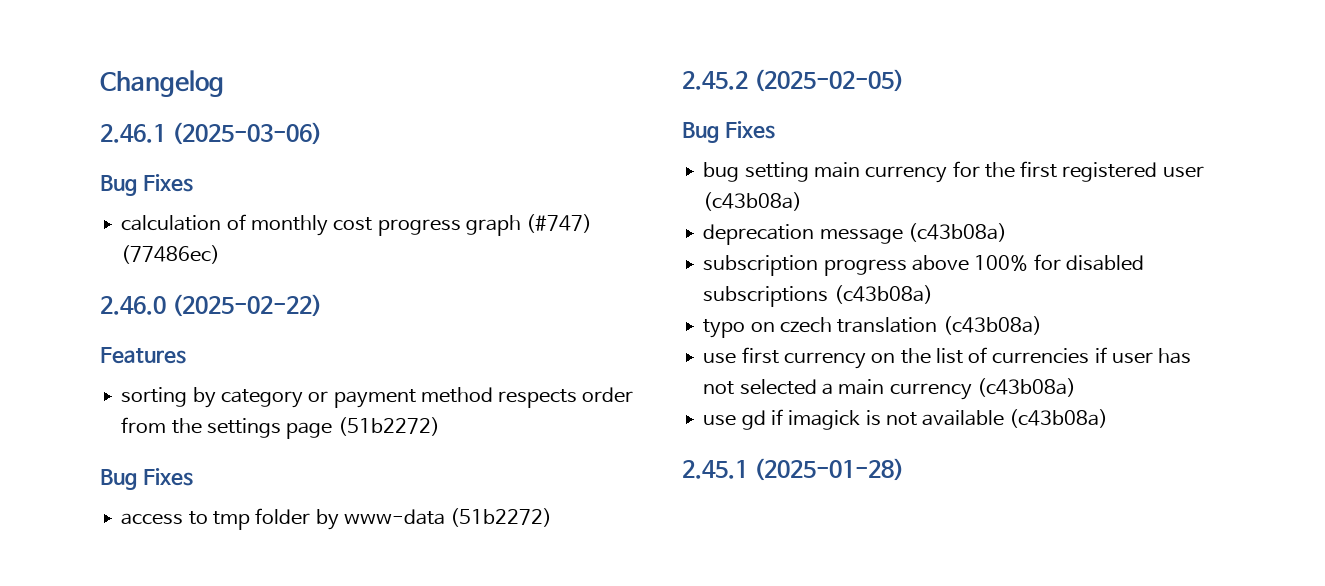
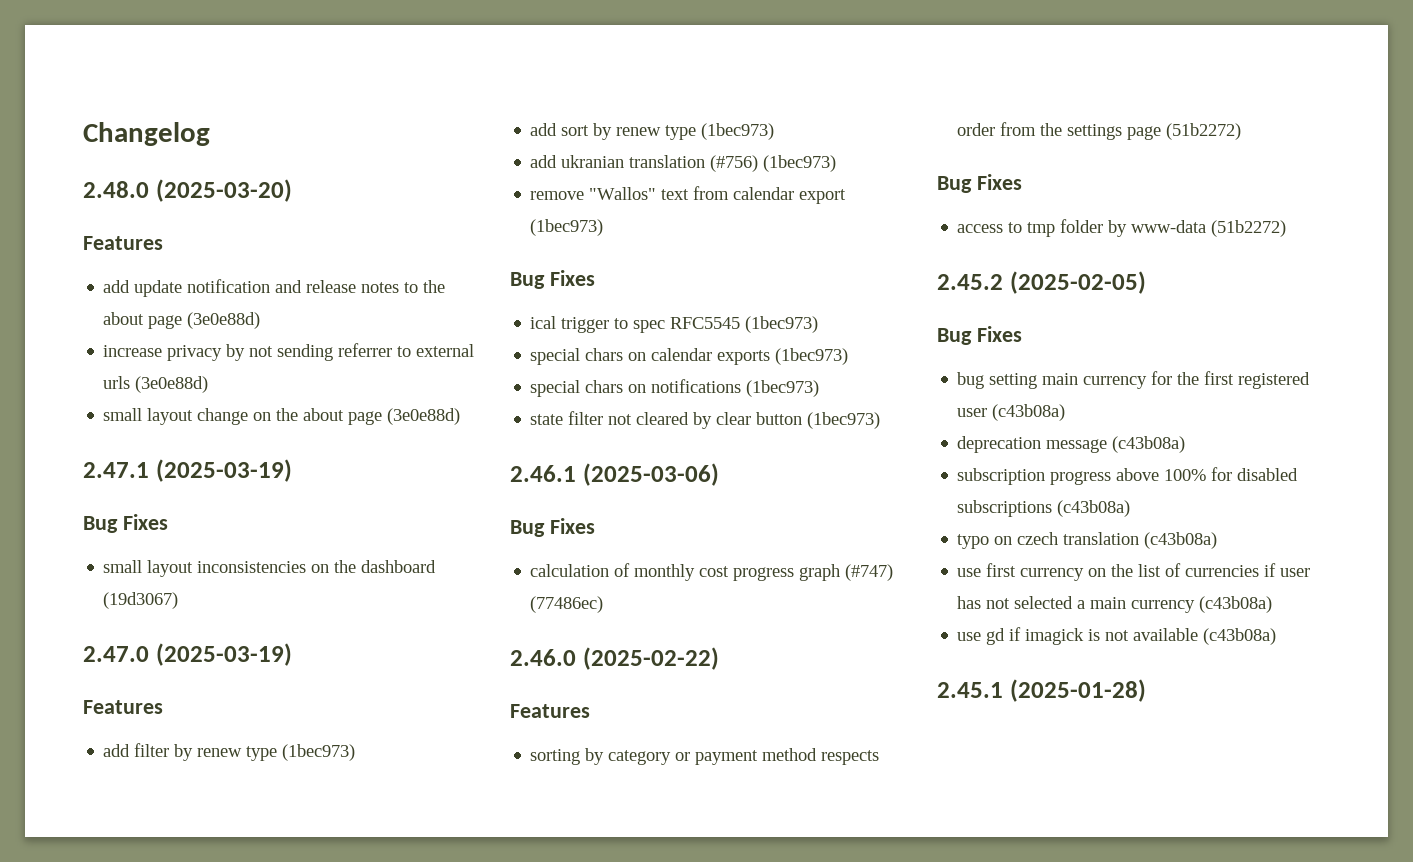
+ 2.48.0 (2025-03-20)
+ Features
+ add update notification and release notes to the about page (3e0e88d)
+ increase privacy by not sending referrer to external urls (3e0e88d)
+ small layout change on the about page (3e0e88d)
+ 2.47.1 (2025-03-19)
+ Bug Fixes
+ small layout inconsistencies on the dashboard (19d3067)
+ 2.47.0 (2025-03-19)
+ Features
+ add filter by renew type (1bec973)
+ add sort by renew type (1bec973)
+ add ukranian translation (#756) (1bec973)
+ remove "Wallos" text from calendar export (1bec973)
+ Bug Fixes
+ ical trigger to spec RFC5545 (1bec973)
+ special chars on calendar exports (1bec973)
+ special chars on notifications (1bec973)
+ state filter not cleared by clear button (1bec973)

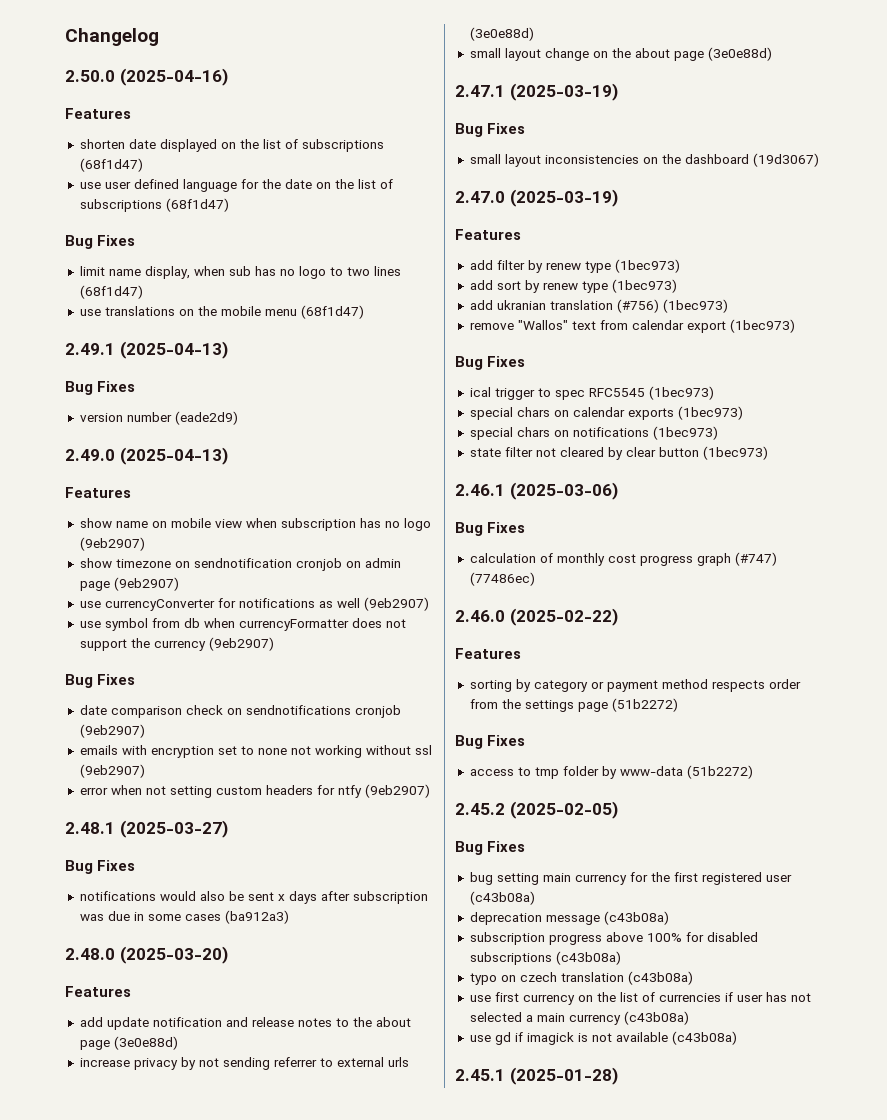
+ 2.50.0 (2025-04-16)
+ Features
+ shorten date displayed on the list of subscriptions (68f1d47)
+ use user defined language for the date on the list of subscriptions (68f1d47)
+ Bug Fixes
+ limit name display, when sub has no logo to two lines (68f1d47)
+ use translations on the mobile menu (68f1d47)
+ 2.49.1 (2025-04-13)
+ Bug Fixes
+ version number (eade2d9)
+ 2.49.0 (2025-04-13)
+ Features
+ show name on mobile view when subscription has no logo (9eb2907)
+ show timezone on sendnotification cronjob on admin page (9eb2907)
+ use currencyConverter for notifications as well (9eb2907)
+ use symbol from db when currencyFormatter does not support the currency (9eb2907)
+ Bug Fixes
+ date comparison check on sendnotifications cronjob (9eb2907)
+ emails with encryption set to none not working without ssl (9eb2907)
+ error when not setting custom headers for ntfy (9eb2907)
+ 2.48.1 (2025-03-27)
+ Bug Fixes
+ notifications would also be sent x days after subscription was due in some cases (ba912a3)

